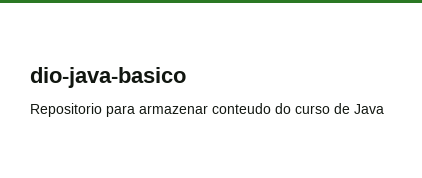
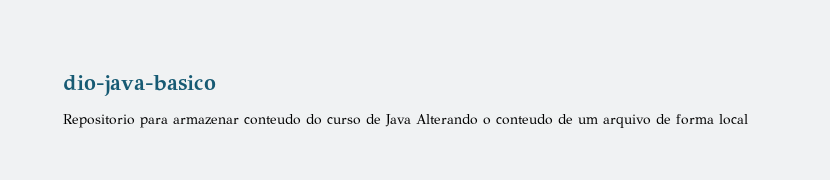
- Repositorio para armazenar conteudo do curso de Java
+ Repositorio para armazenar conteudo do curso de Java Alterando o conteudo de um arquivo de forma local

